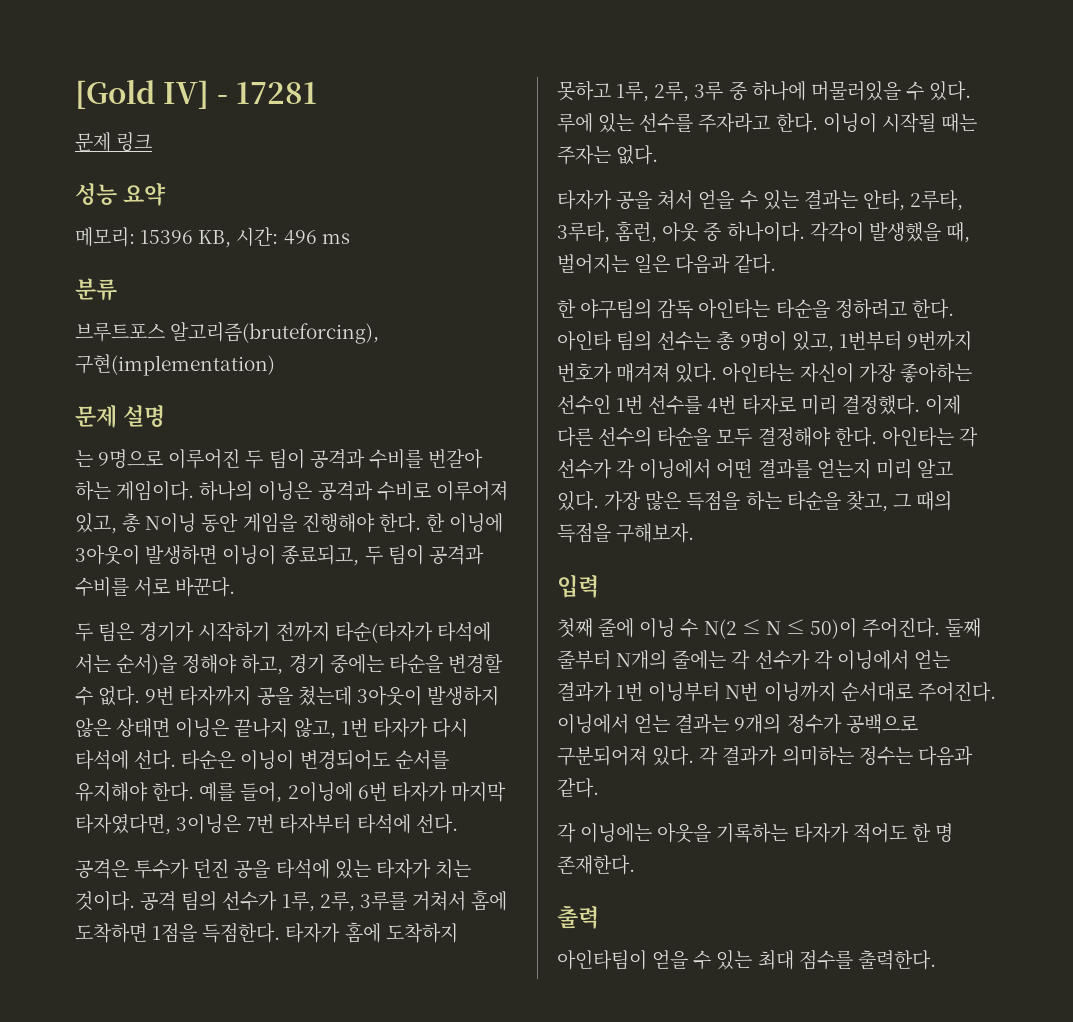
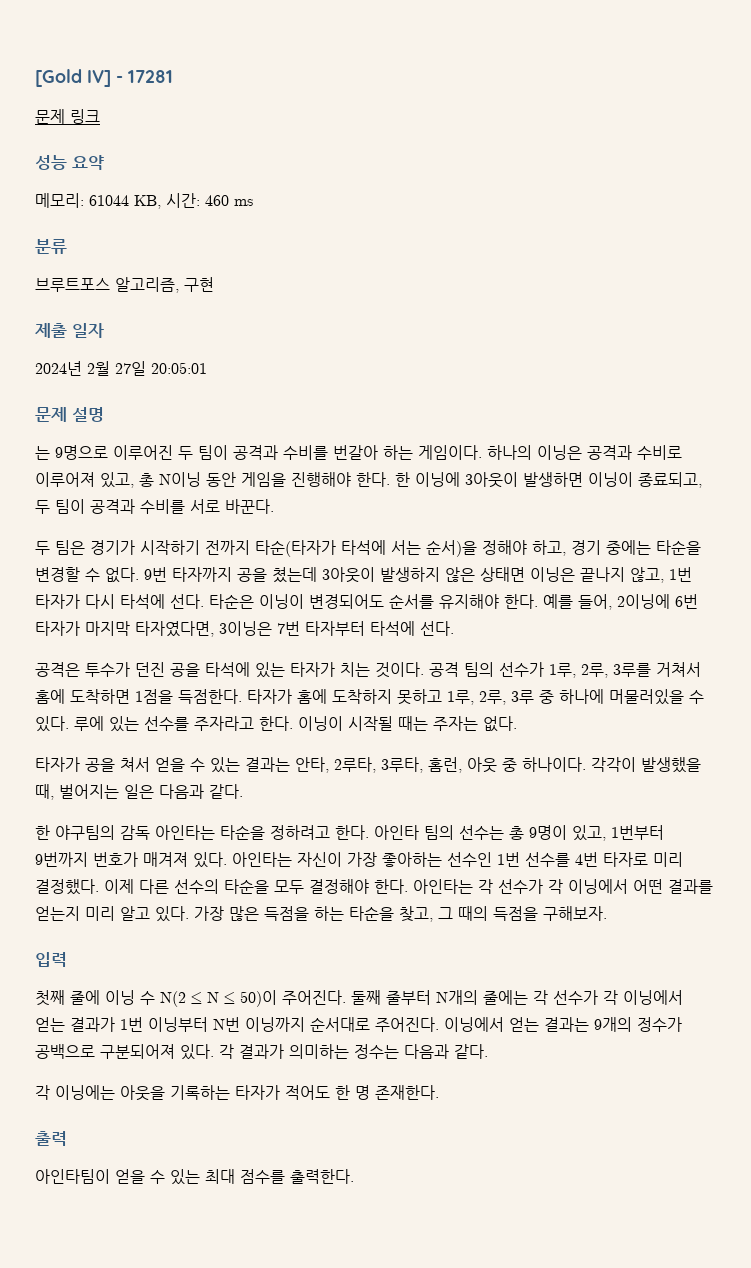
- 메모리: 15396 KB, 시간: 496 ms
+ 메모리: 61044 KB, 시간: 460 ms
- 브루트포스 알고리즘(bruteforcing), 구현(implementation)
+ 브루트포스 알고리즘, 구현
+ 제출 일자
+ 2024년 2월 27일 20:05:01

